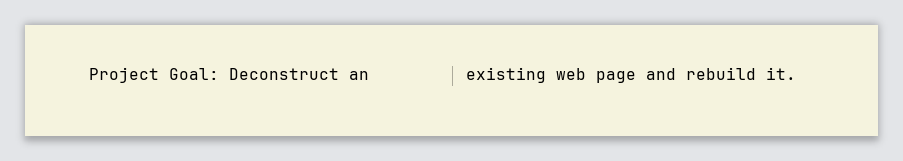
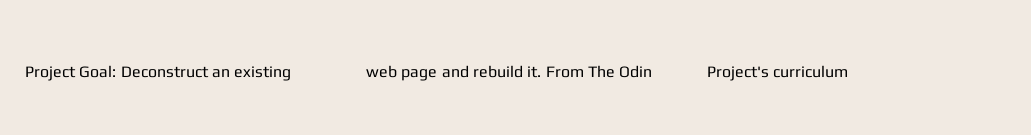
+ From The Odin Project's curriculum

